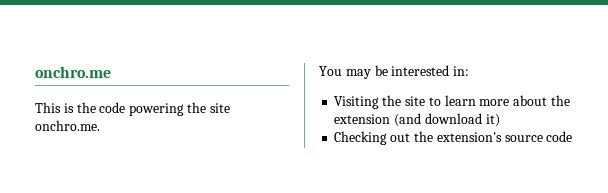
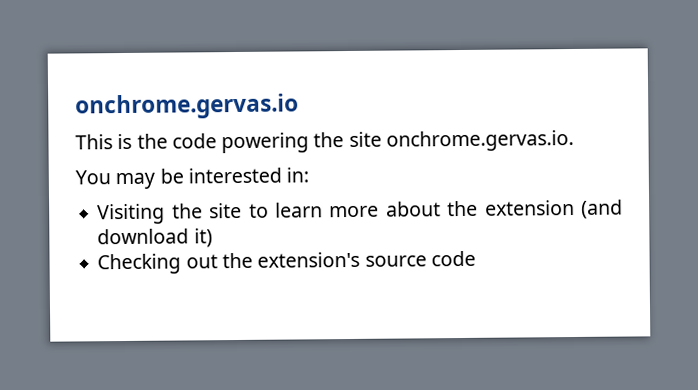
- onchro.me
+ onchrome.gervas.io
- This is the code powering the site onchro.me.
+ This is the code powering the site onchrome.gervas.io.

